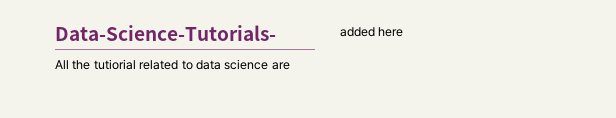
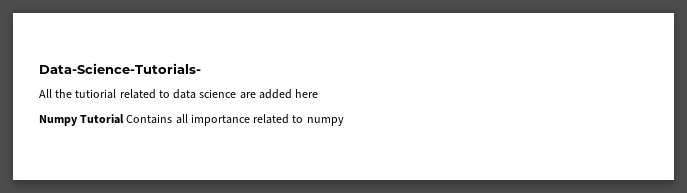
+ Numpy Tutorial Contains all importance related to numpy

